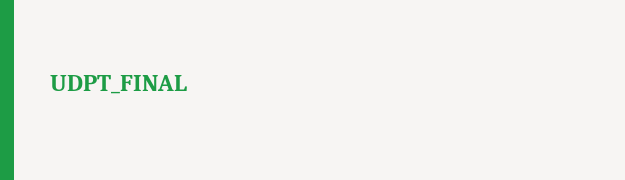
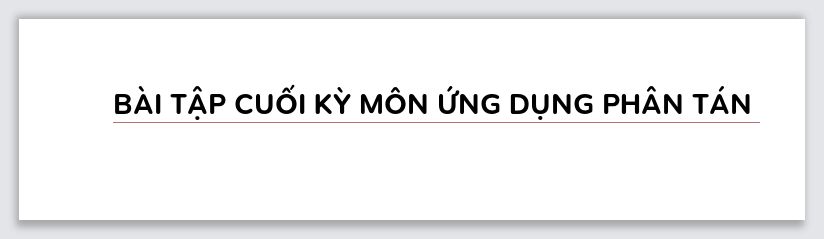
- UDPT_FINAL
+ BÀI TẬP CUỐI KỲ MÔN ỨNG DỤNG PHÂN TÁN

